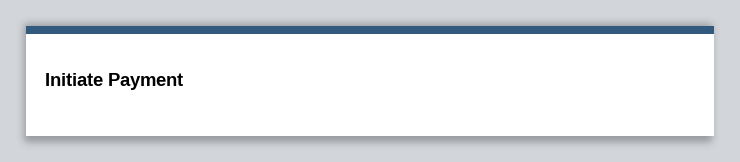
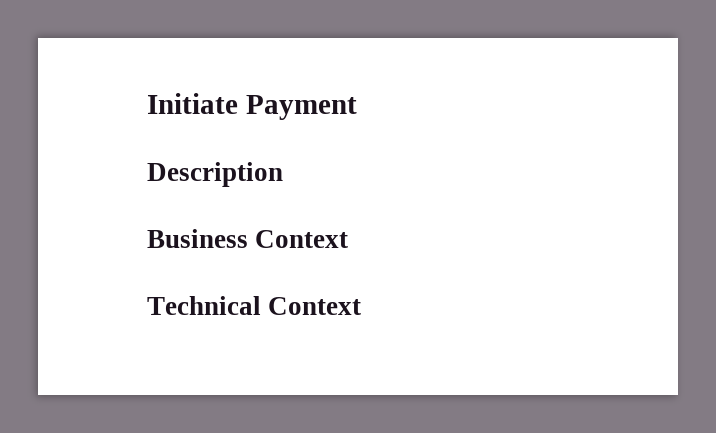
+ Description
+ Business Context
+ Technical Context

